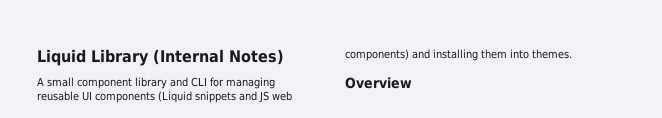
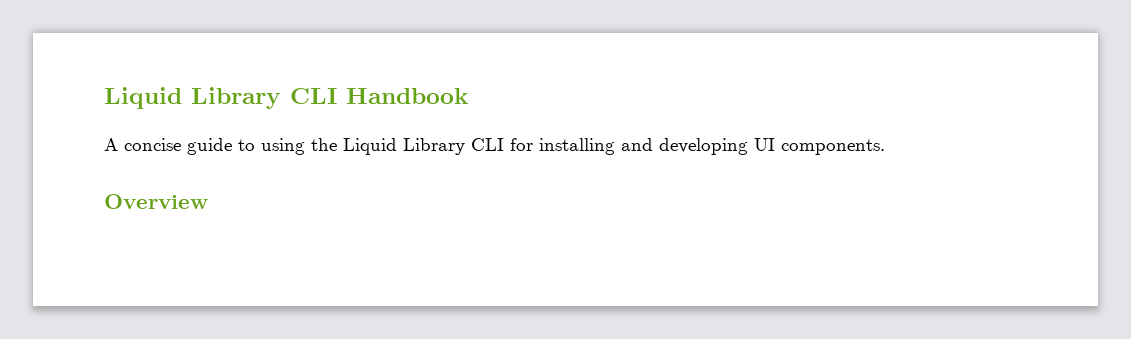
- Liquid Library (Internal Notes)
+ Liquid Library CLI Handbook
- A small component library and CLI for managing reusable UI components (Liquid snippets and JS web components) and installing them into themes.
+ A concise guide to using the Liquid Library CLI for installing and developing UI components.

